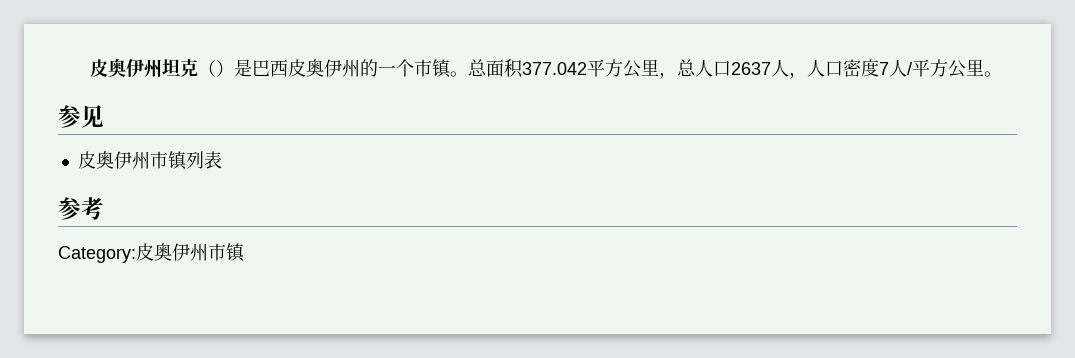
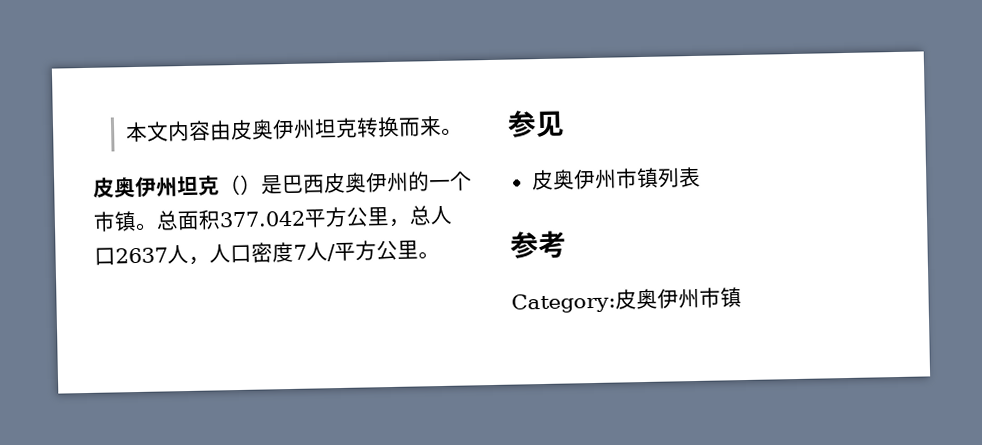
+ 本文内容由皮奥伊州坦克转换而来。

